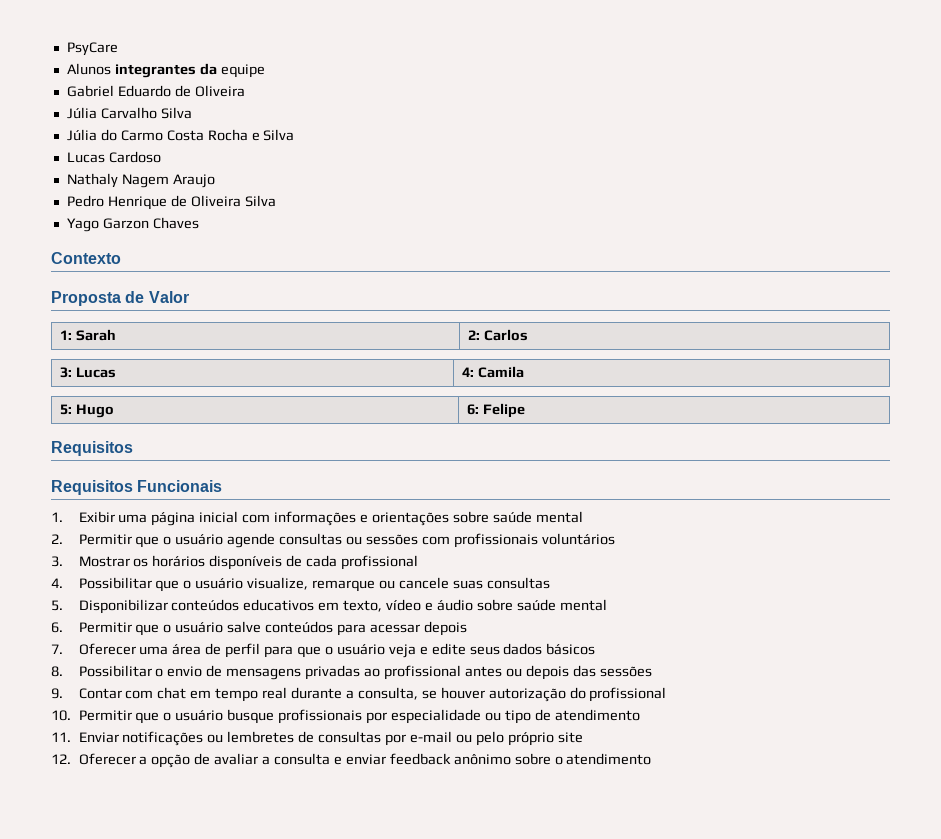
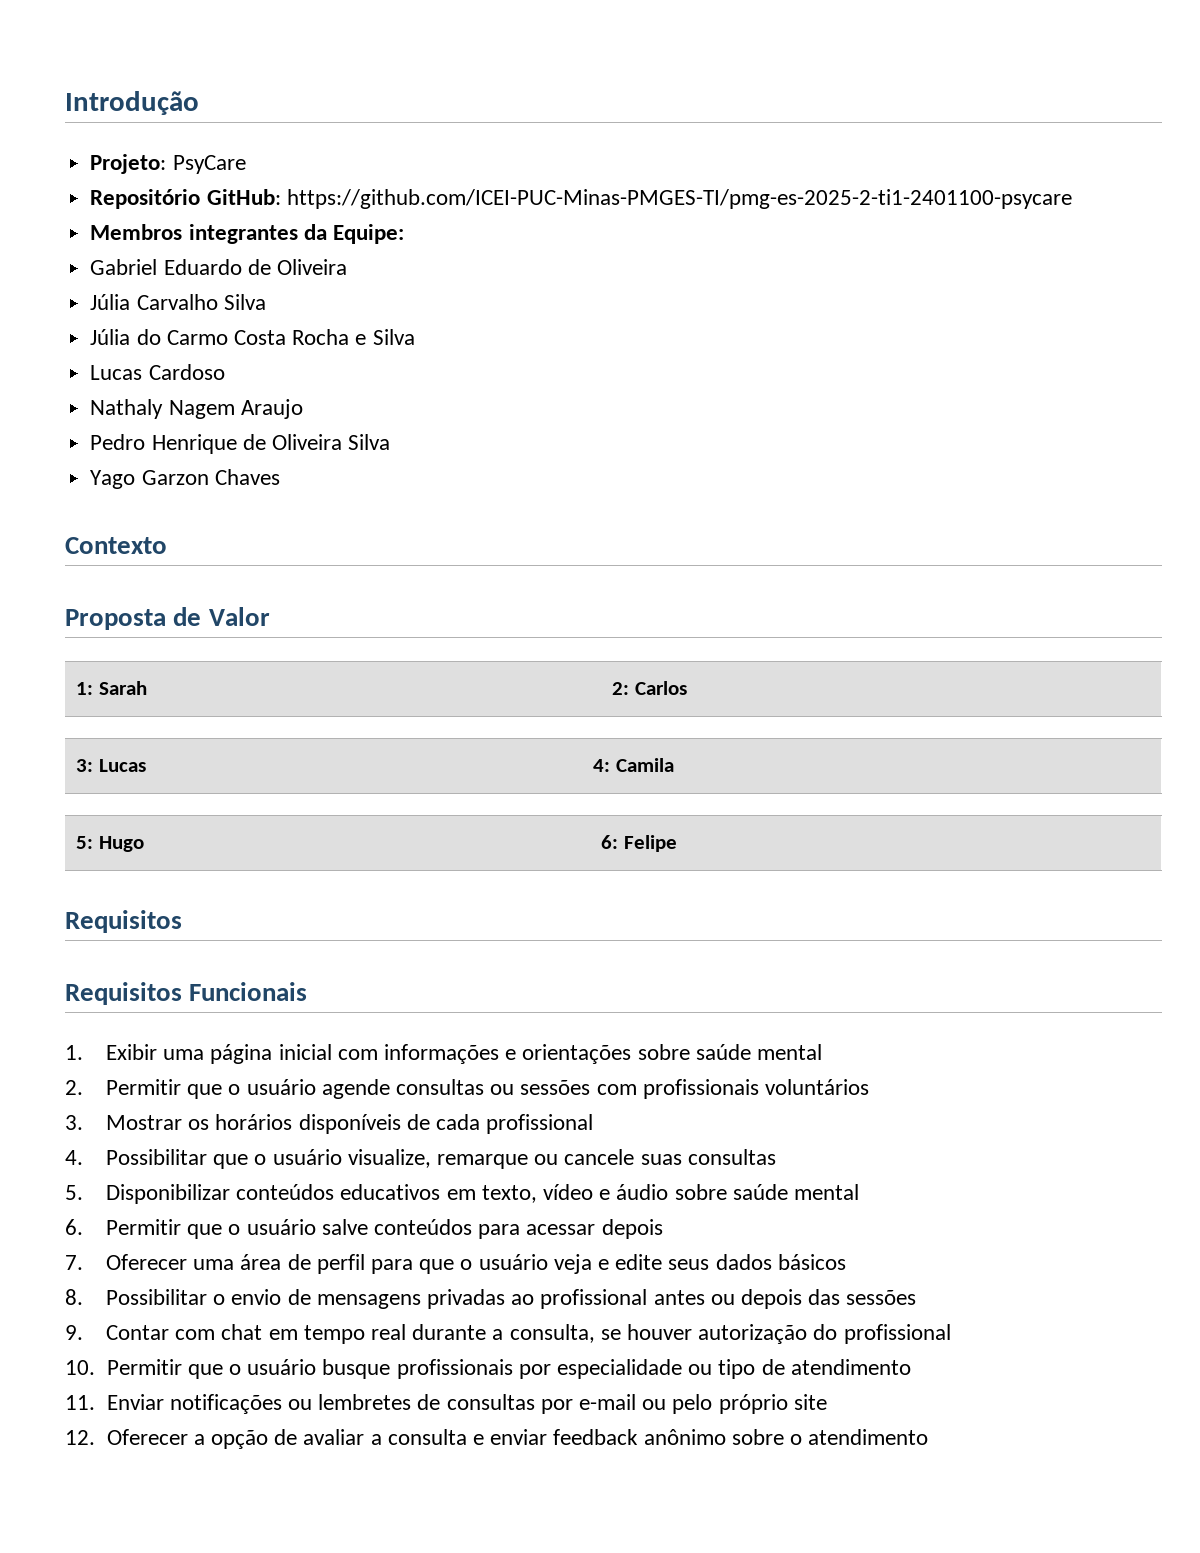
- PsyCare
+ Introdução
+ Projeto: PsyCare
- Alunos integrantes da equipe
+ Repositório GitHub: https://github.com/ICEI-PUC-Minas-PMGES-TI/pmg-es-2025-2-ti1-2401100-psycare
+ Membros integrantes da Equipe:

